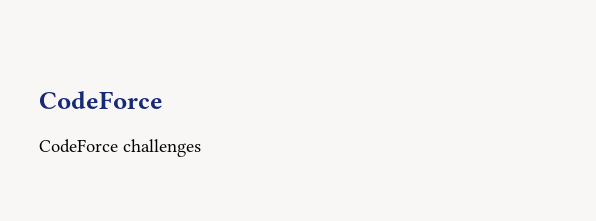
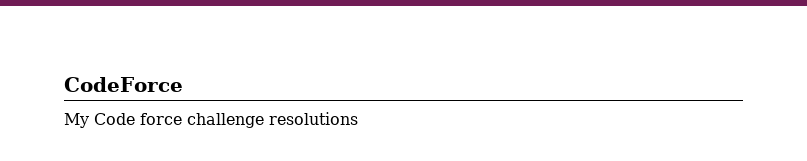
- CodeForce challenges
+ My Code force challenge resolutions

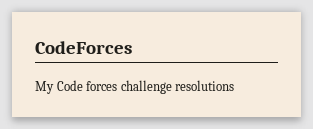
- CodeForce
+ CodeForces
- My Code force challenge resolutions
+ My Code forces challenge resolutions

